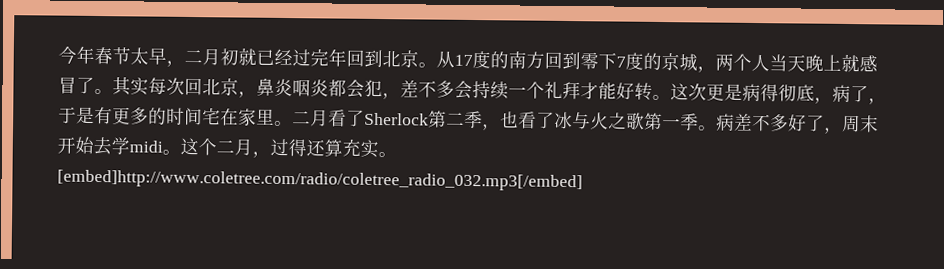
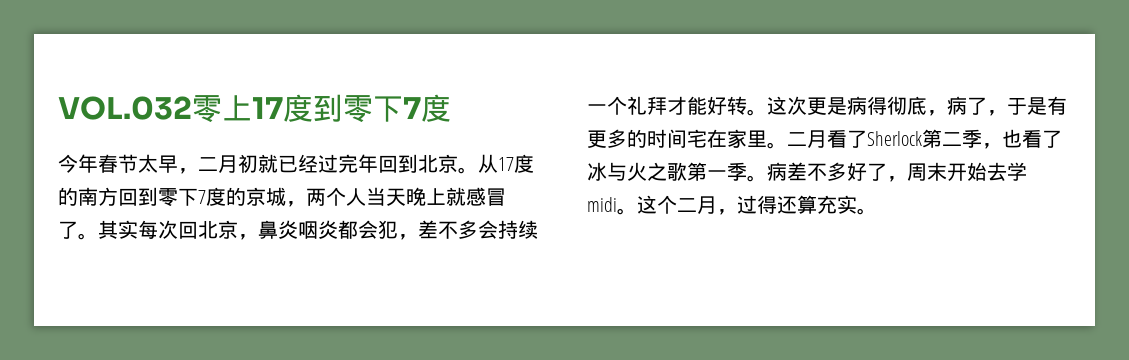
+ VOL.032零上17度到零下7度
- [embed]http://www.coletree.com/radio/coletree_radio_032.mp3[/embed]

